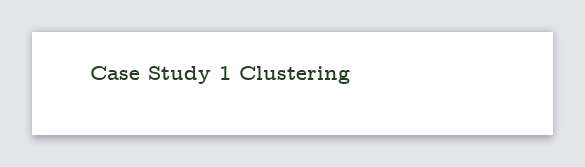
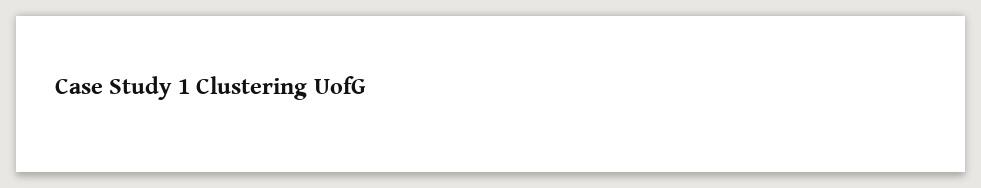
- Case Study 1 Clustering
+ Case Study 1 Clustering UofG

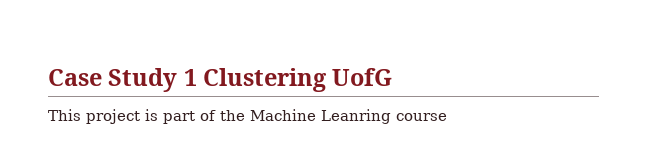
+ This project is part of the Machine Leanring course

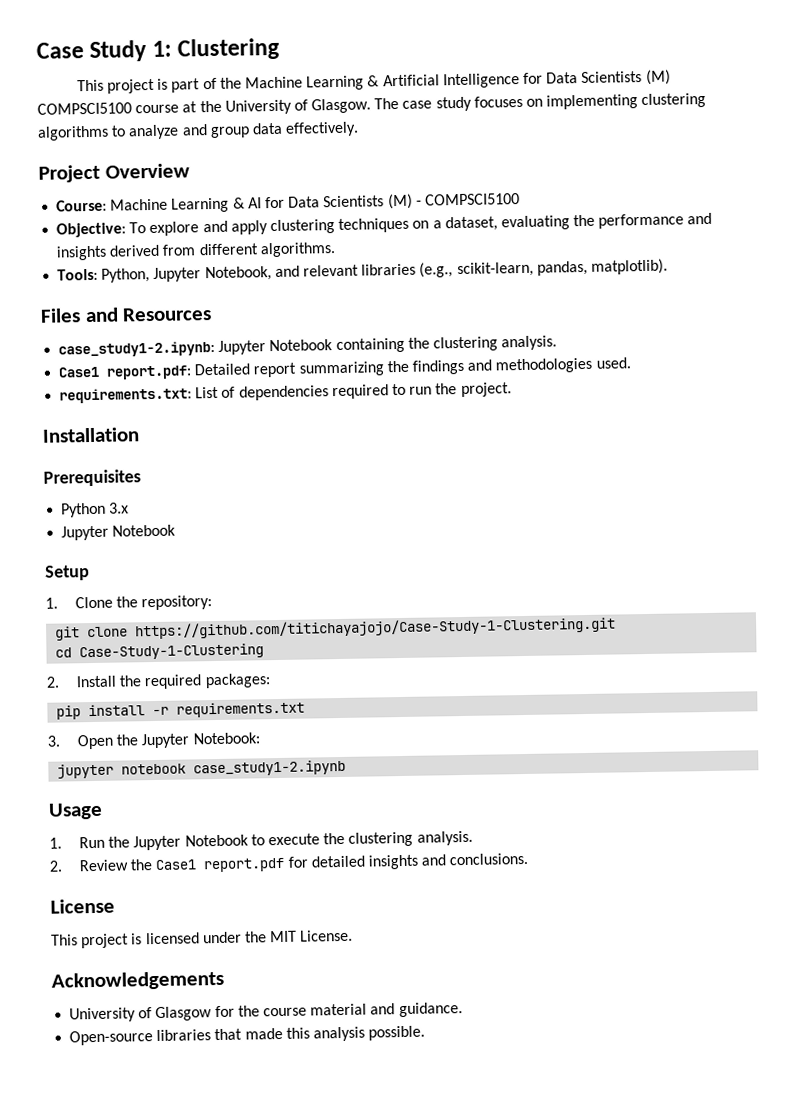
- Case Study 1 Clustering UofG
+ Case Study 1: Clustering
- This project is part of the Machine Leanring course
+ This project is part of the Machine Learning & Artificial Intelligence for Data Scientists (M) COMPSCI5100 course at the University of Glasgow. The case study focuses on implementing clustering algorithms to analyze and group data effectively.
+ Project Overview
+ Course: Machine Learning & AI for Data Scientists (M) - COMPSCI5100
+ Objective: To explore and apply clustering techniques on a dataset, evaluating the performance and insights derived from different algorithms.
+ Tools: Python, Jupyter Notebook, and relevant libraries (e.g., scikit-learn, pandas, matplotlib).
+ Files and Resources
+ case_study1-2.ipynb: Jupyter Notebook containing the clustering analysis.
+ Case1 report.pdf: Detailed report summarizing the findings and methodologies used.
+ requirements.txt: List of dependencies required to run the project.
+ Installation
+ Prerequisites
+ Python 3.x
+ Jupyter Notebook
+ Setup
+ 1. Clone the repository:
+ git clone https://github.com/titichayajojo/Case-Study-1-Clustering.git
+ cd Case-Study-1-Clustering
+ 2. Install the required packages:
+ pip install -r requirements.txt
+ 3. Open the Jupyter Notebook:
+ jupyter notebook case_study1-2.ipynb
+ Usage
+ 1. Run the Jupyter Notebook to execute the clustering analysis.
+ 2. Review the Case1 report.pdf for detailed insights and conclusions.
+ License
+ This project is licensed under the MIT License.
+ Acknowledgements
+ University of Glasgow for the course material and guidance.
+ Open-source libraries that made this analysis possible.

